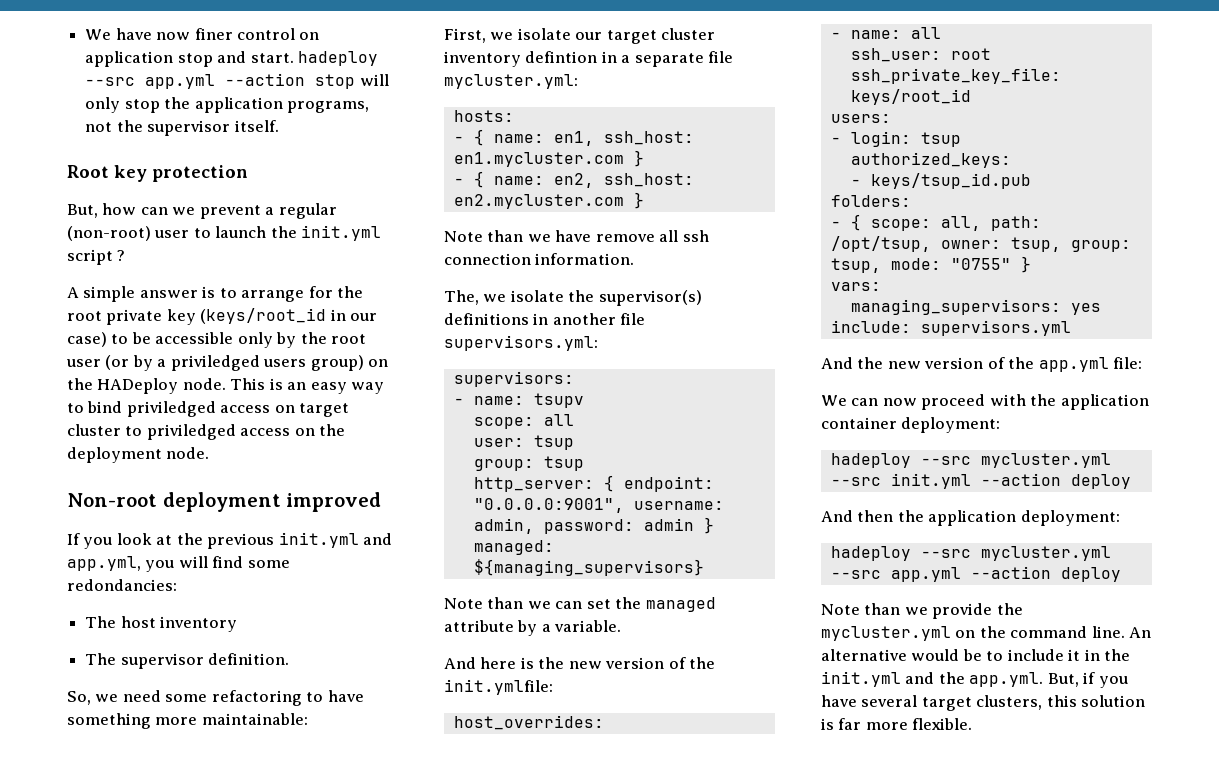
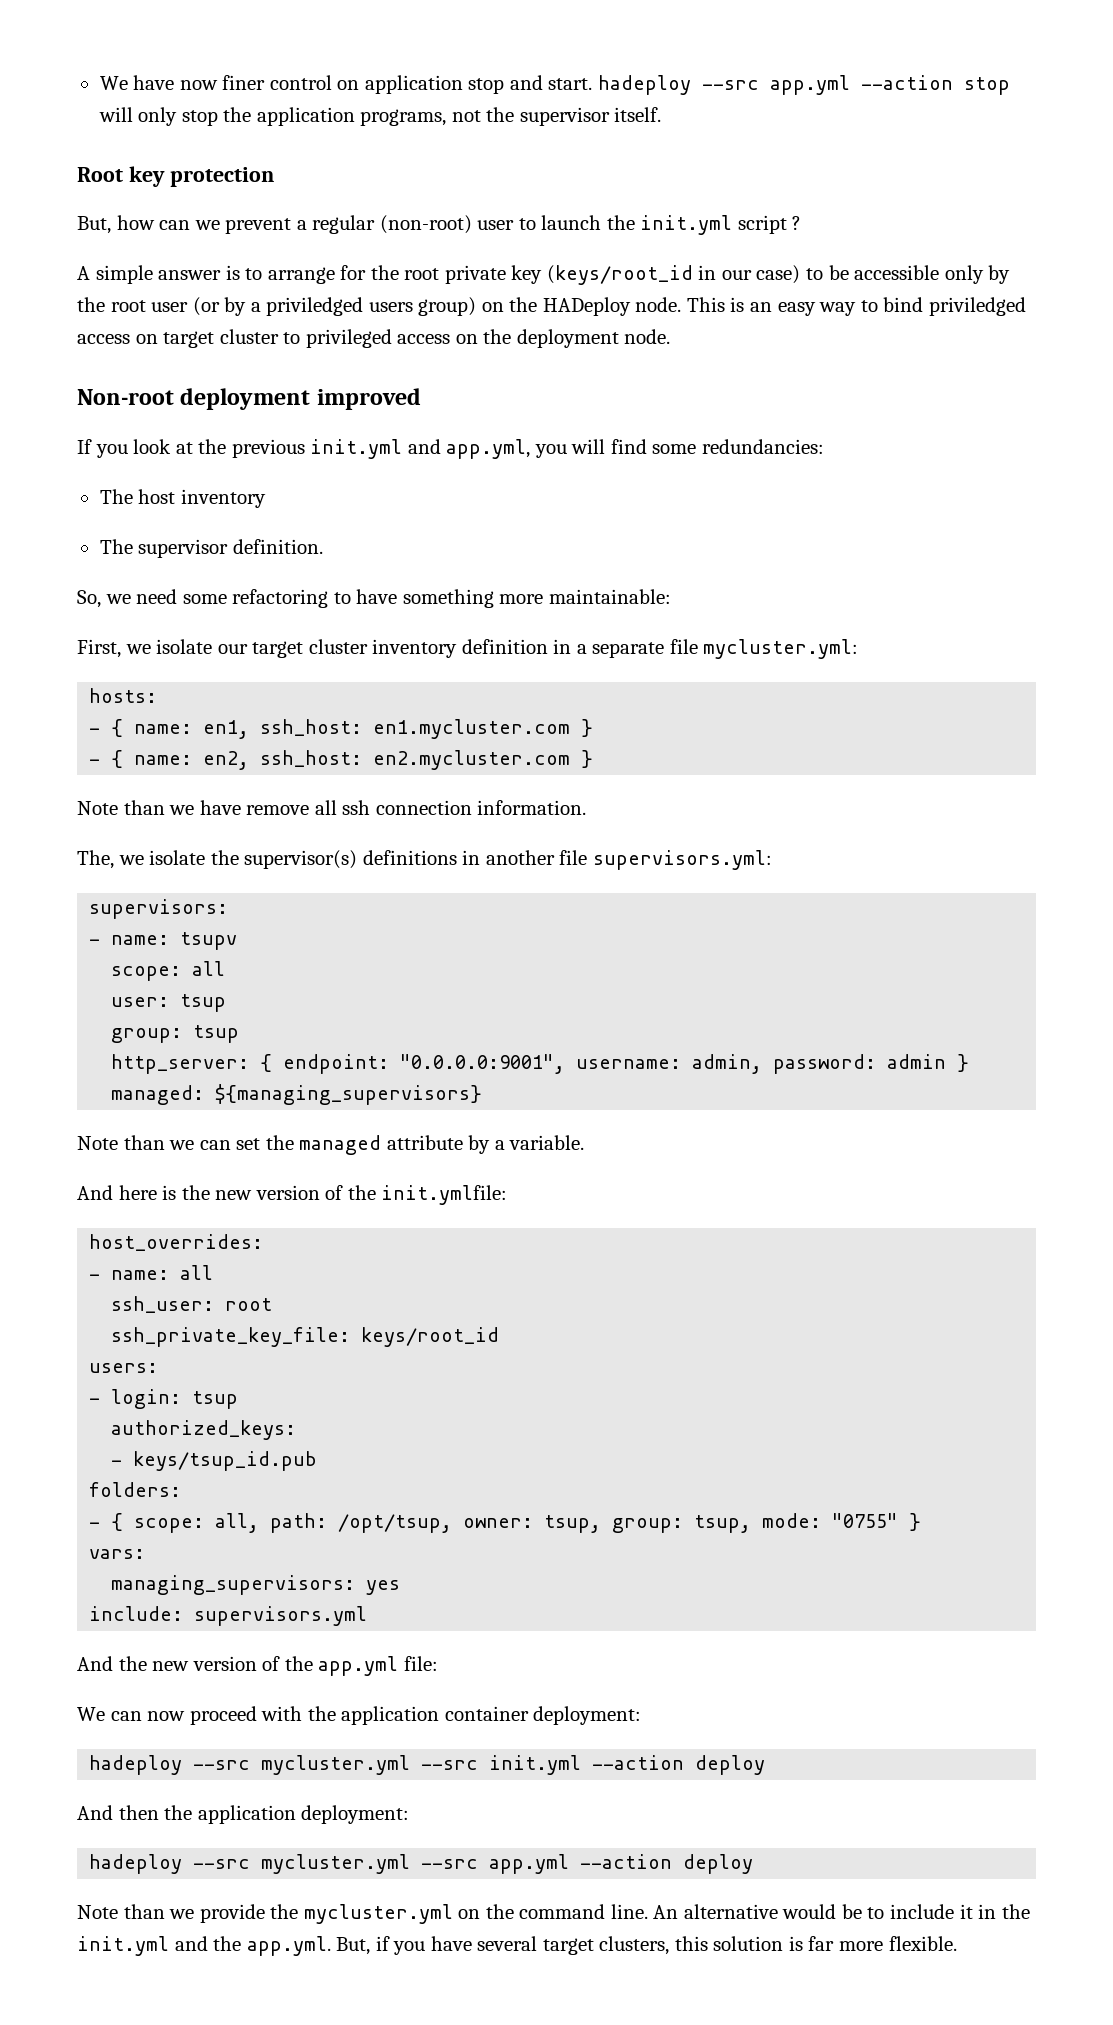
- This is an easy way to bind priviledged access on target cluster to priviledged access on the deployment node.
+ This is an easy way to bind priviledged access on target cluster to privileged access on the deployment node.
- If you look at the previous init.yml and app.yml, you will find some redondancies:
+ If you look at the previous init.yml and app.yml, you will find some redundancies:
- First, we isolate our target cluster inventory defintion in a separate file mycluster.yml:
+ First, we isolate our target cluster inventory definition in a separate file mycluster.yml:

